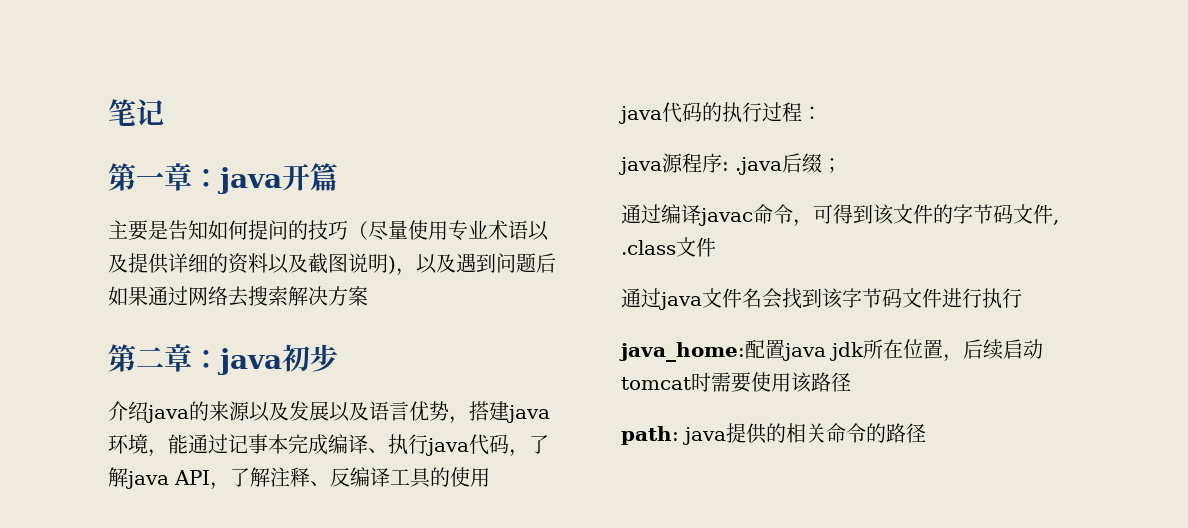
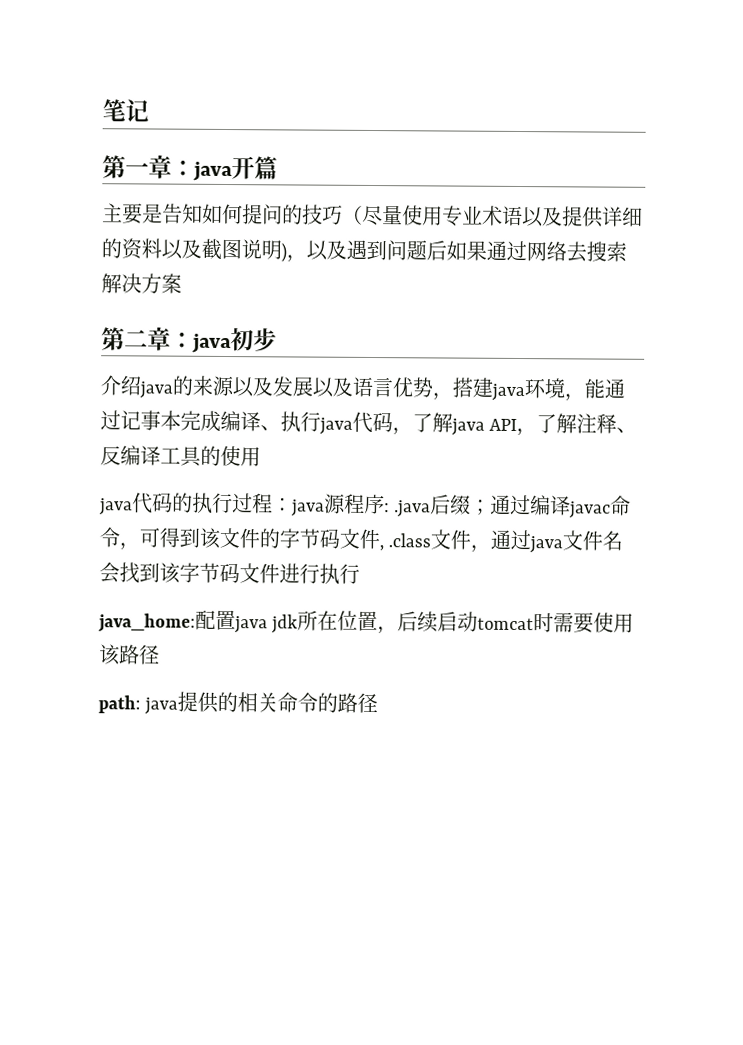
- java代码的执行过程：
- java源程序: .java后缀；
- 通过编译javac命令，可得到该文件的字节码文件, .class文件
- 通过java文件名会找到该字节码文件进行执行
+ java代码的执行过程：java源程序: .java后缀；通过编译javac命令，可得到该文件的字节码文件, .class文件，通过java文件名会找到该字节码文件进行执行

